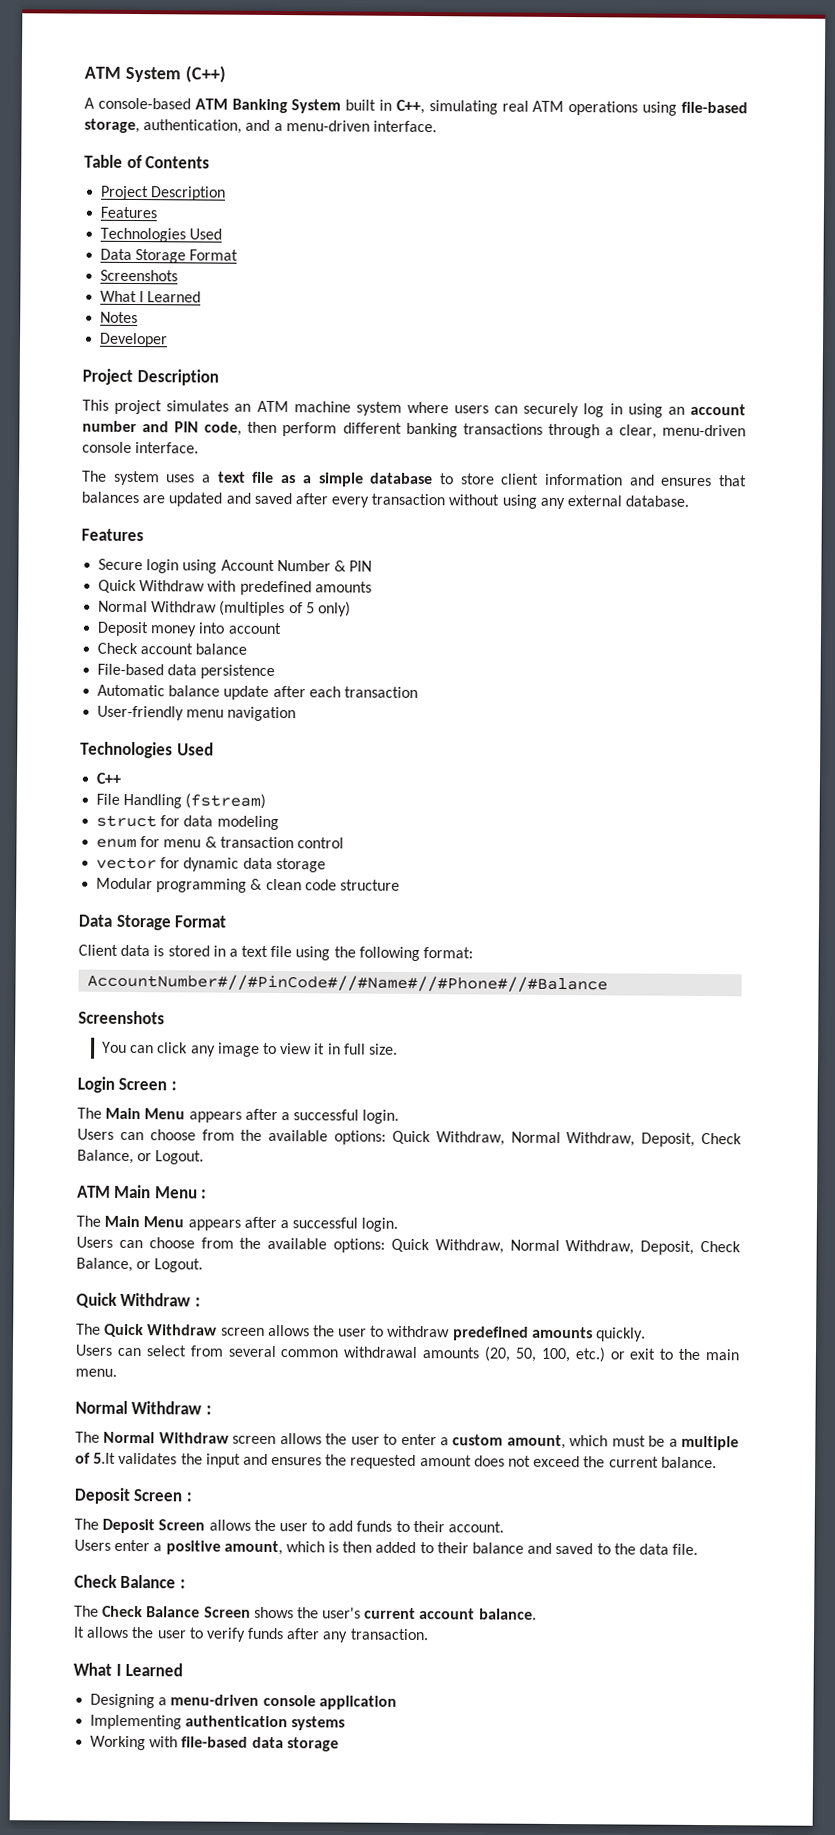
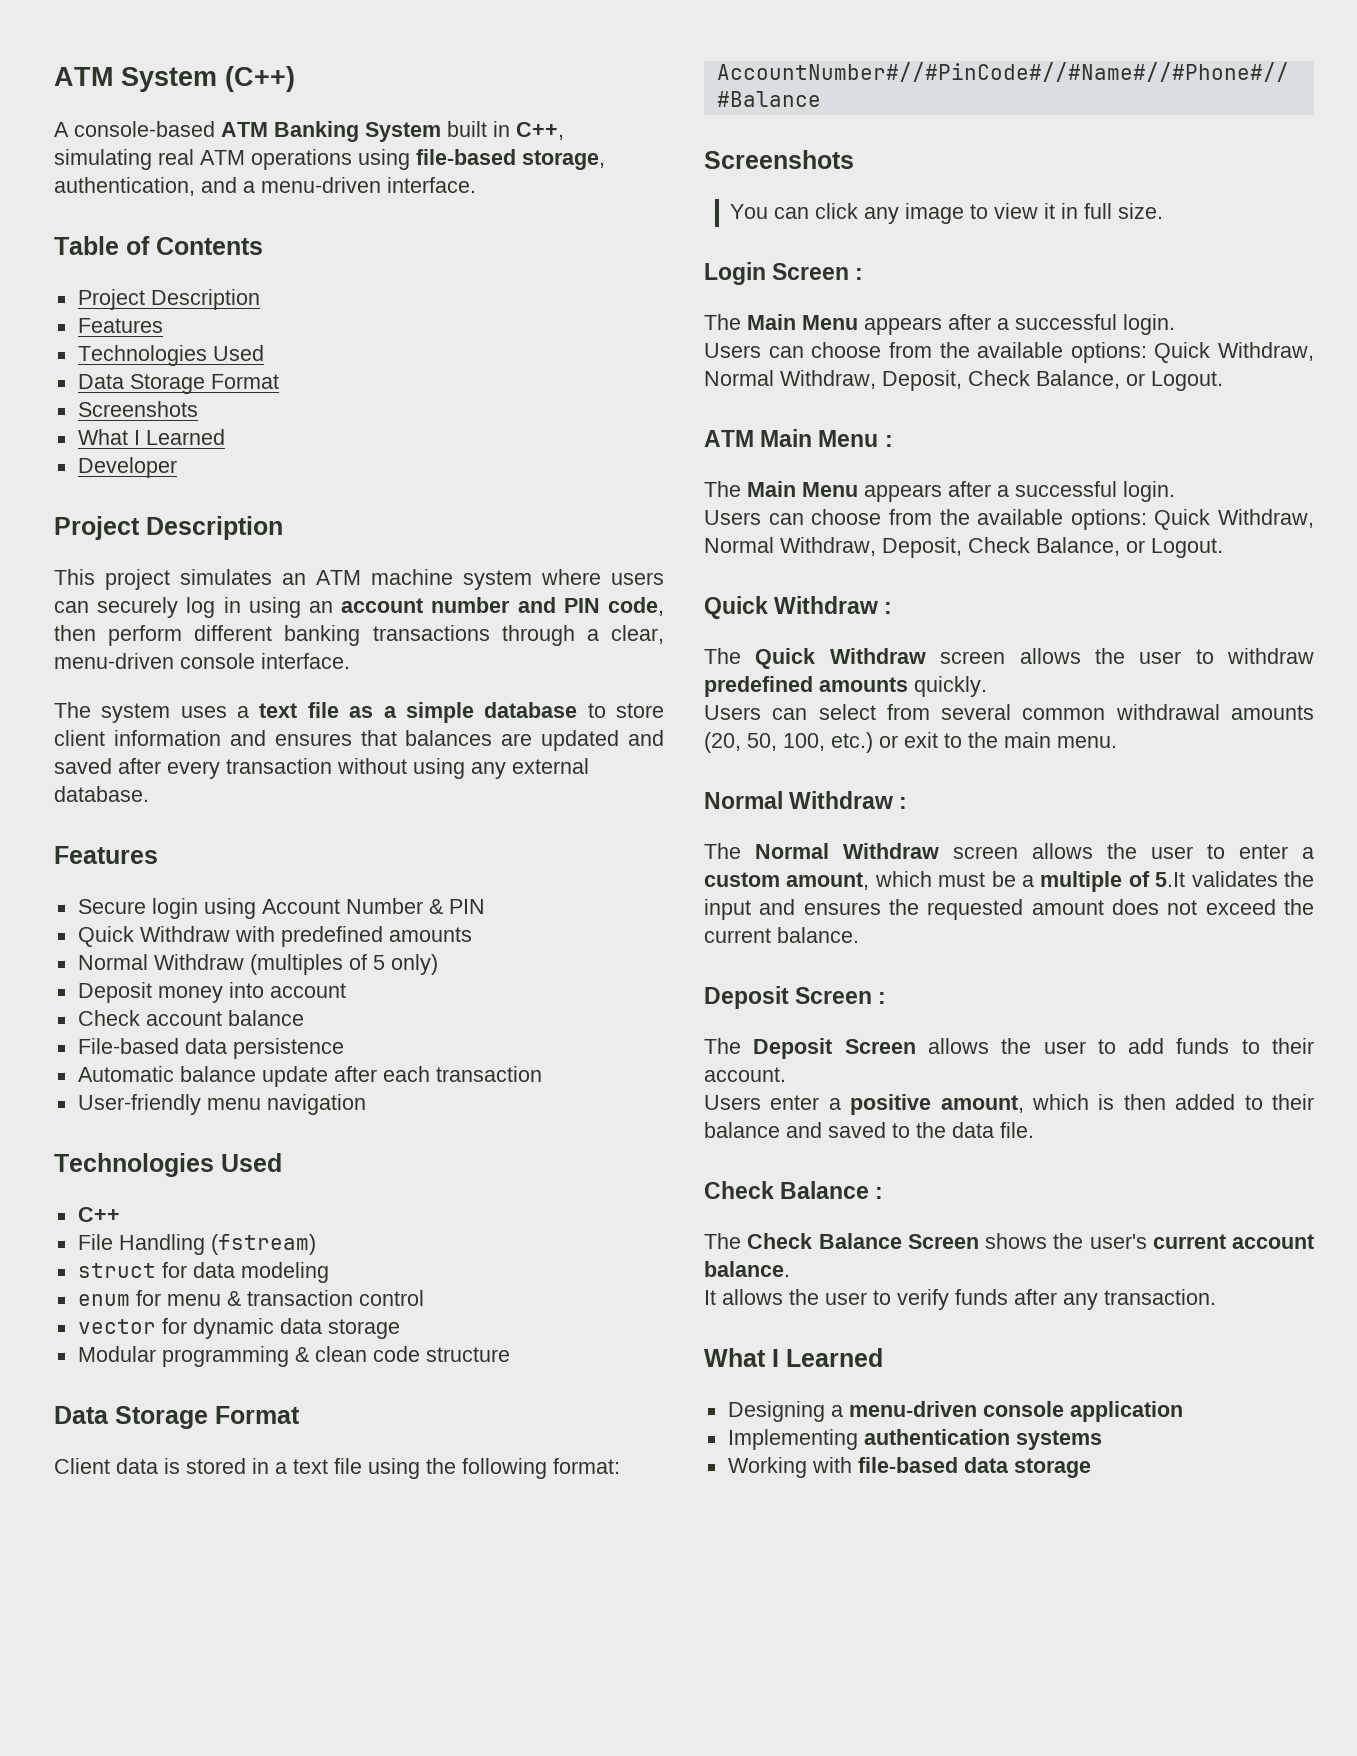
- Notes

